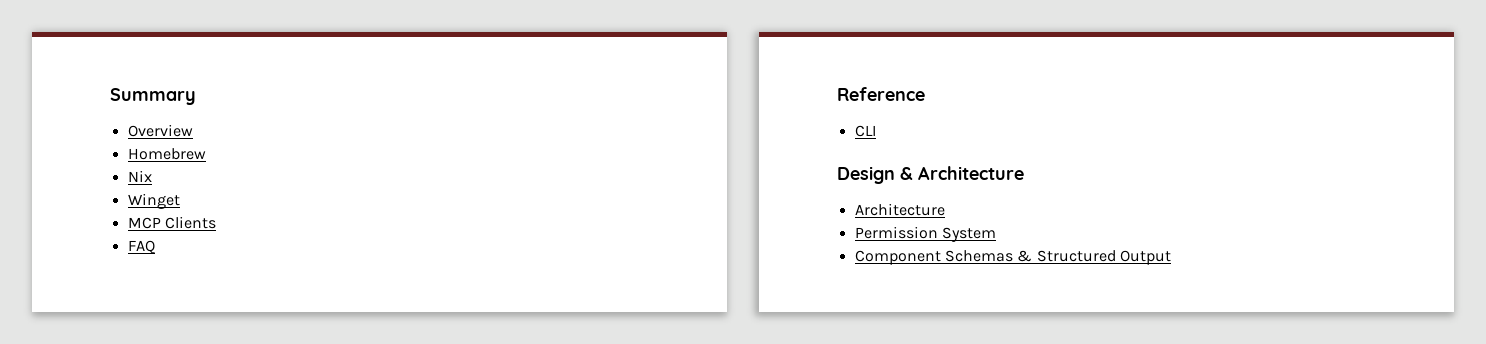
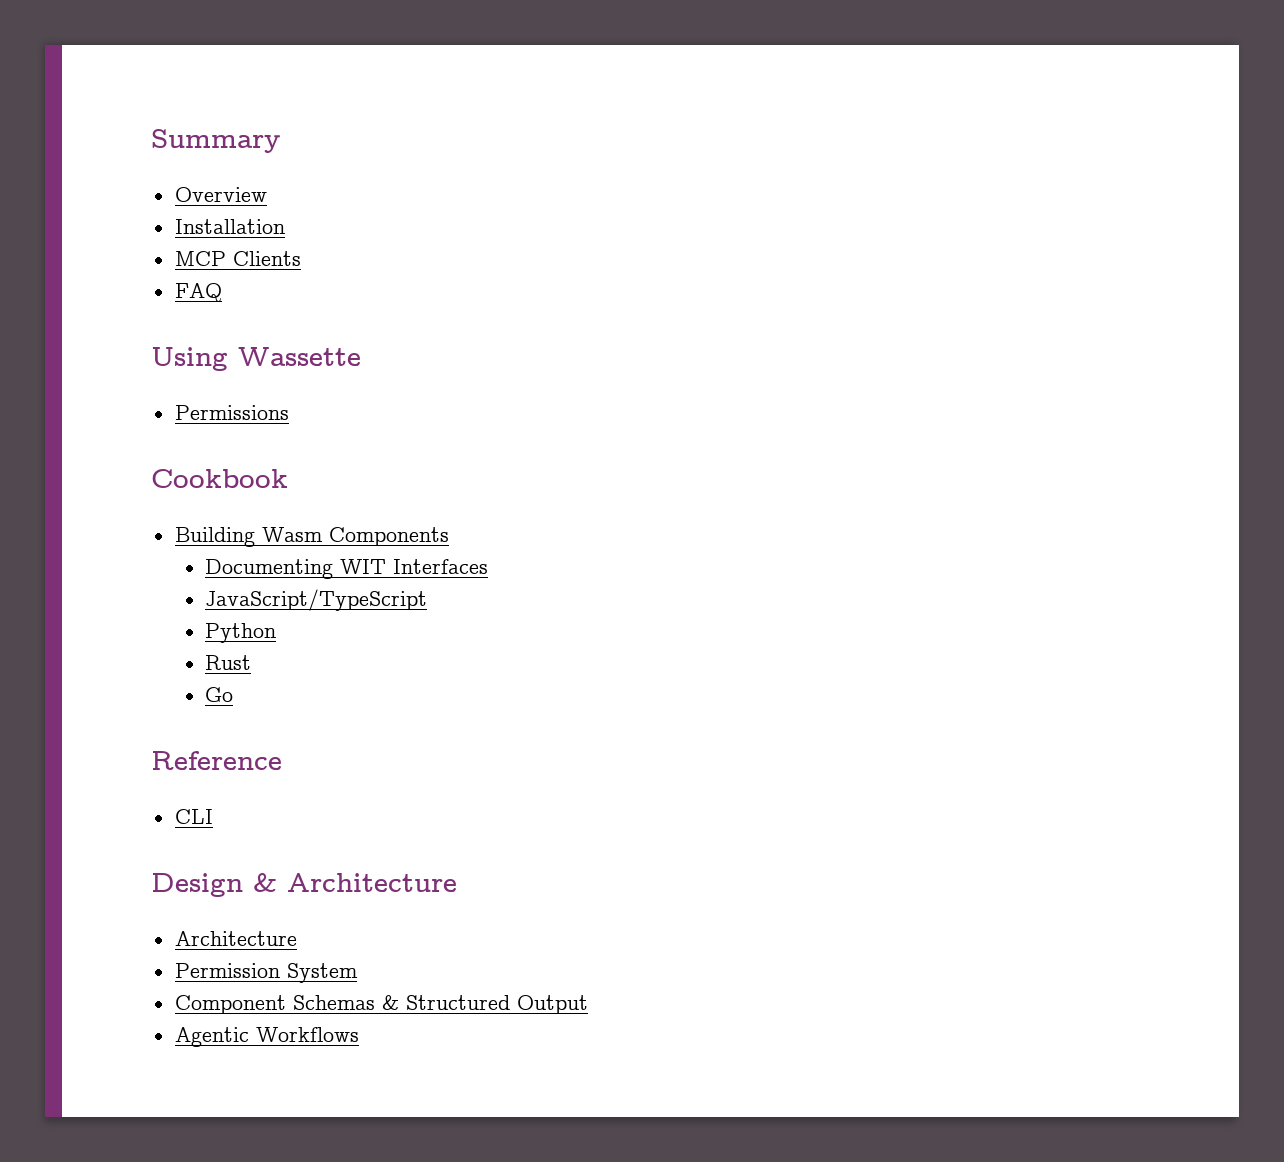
- Homebrew
- Nix
- Winget
+ Installation
+ Using Wassette
+ Permissions
+ Cookbook
+ Building Wasm Components
+ Documenting WIT Interfaces
+ JavaScript/TypeScript
+ Python
+ Rust
+ Go
+ Agentic Workflows

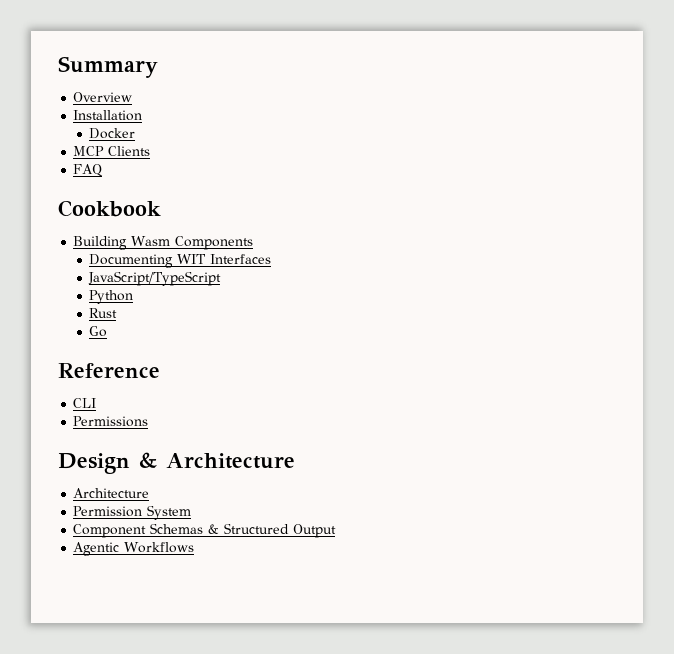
+ Docker
- Using Wassette
- Permissions
+ Permissions

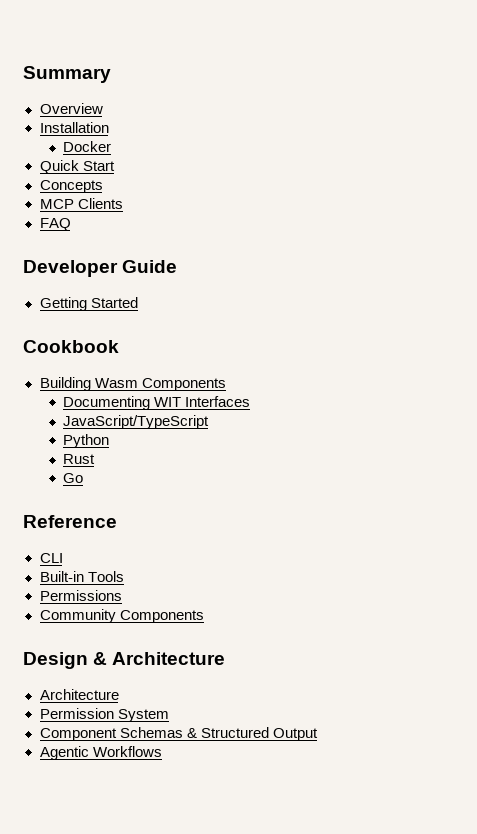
+ Quick Start
+ Concepts
+ Developer Guide
+ Getting Started
+ Built-in Tools
+ Community Components

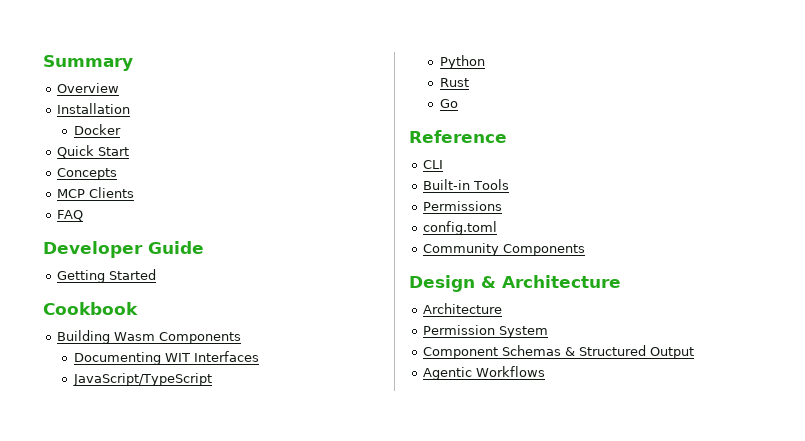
+ config.toml

